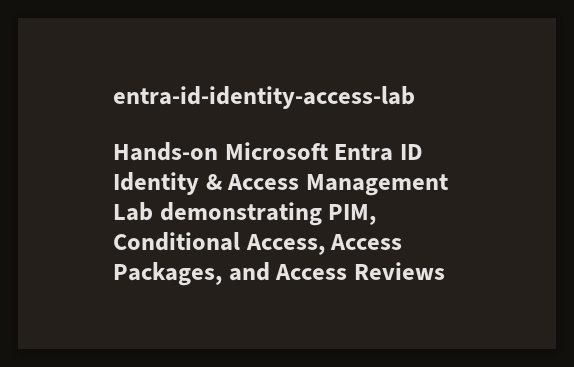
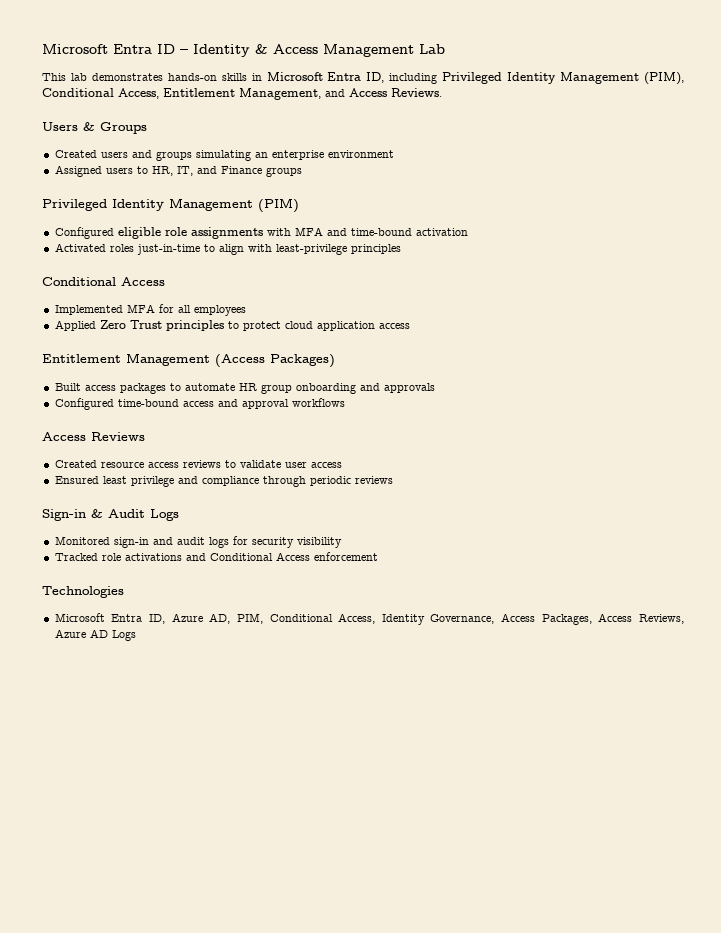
- entra-id-identity-access-lab
- Hands-on Microsoft Entra ID Identity & Access Management Lab demonstrating PIM, Conditional Access, Access Packages, and Access Reviews
+ Microsoft Entra ID – Identity & Access Management Lab
+ This lab demonstrates hands-on skills in Microsoft Entra ID, including Privileged Identity Management (PIM), Conditional Access, Entitlement Management, and Access Reviews.
+ Users & Groups
+ Created users and groups simulating an enterprise environment
+ Assigned users to HR, IT, and Finance groups
+ Privileged Identity Management (PIM)
+ Configured eligible role assignments with MFA and time-bound activation
+ Activated roles just-in-time to align with least-privilege principles
+ Conditional Access
+ Implemented MFA for all employees
+ Applied Zero Trust principles to protect cloud application access
+ Entitlement Management (Access Packages)
+ Built access packages to automate HR group onboarding and approvals
+ Configured time-bound access and approval workflows
+ Access Reviews
+ Created resource access reviews to validate user access
+ Ensured least privilege and compliance through periodic reviews
+ Sign-in & Audit Logs
+ Monitored sign-in and audit logs for security visibility
+ Tracked role activations and Conditional Access enforcement
+ Technologies
+ Microsoft Entra ID, Azure AD, PIM, Conditional Access, Identity Governance, Access Packages, Access Reviews, Azure AD Logs

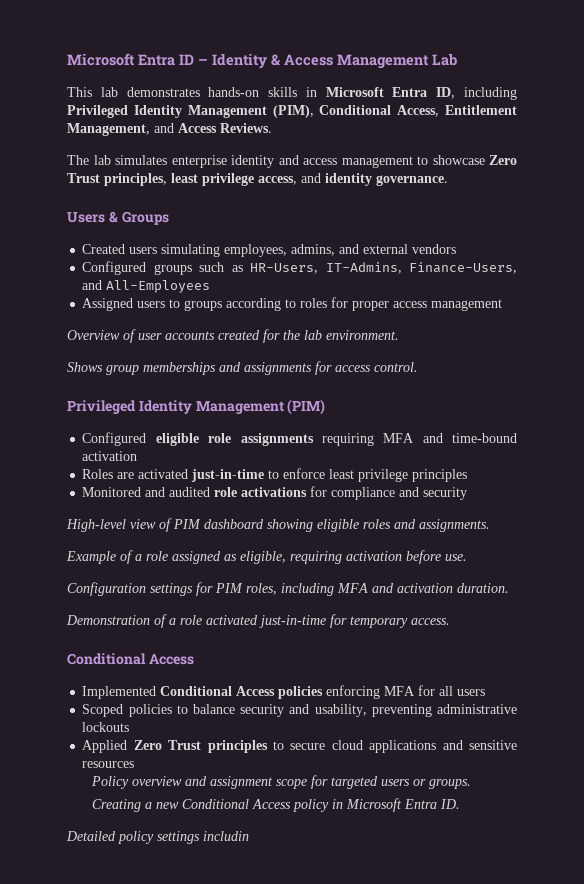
+ The lab simulates enterprise identity and access management to showcase Zero Trust principles, least privilege access, and identity governance.
- Created users and groups simulating an enterprise environment
- Assigned users to HR, IT, and Finance groups
+ Created users simulating employees, admins, and external vendors
+ Configured groups such as HR-Users, IT-Admins, Finance-Users, and All-Employees
+ Assigned users to groups according to roles for proper access management
+ Overview of user accounts created for the lab environment.
+ Shows group memberships and assignments for access control.
- Configured eligible role assignments with MFA and time-bound activation
+ Configured eligible role assignments requiring MFA and time-bound activation
- Activated roles just-in-time to align with least-privilege principles
+ Roles are activated just-in-time to enforce least privilege principles
+ Monitored and audited role activations for compliance and security
+ High-level view of PIM dashboard showing eligible roles and assignments.
+ Example of a role assigned as eligible, requiring activation before use.
+ Configuration settings for PIM roles, including MFA and activation duration.
+ Demonstration of a role activated just-in-time for temporary access.
  Conditional Access
- Implemented MFA for all employees
+ Implemented Conditional Access policies enforcing MFA for all users
+ Scoped policies to balance security and usability, preventing administrative lockouts
- Applied Zero Trust principles to protect cloud application access
- Entitlement Management (Access Packages)
- Built access packages to automate HR group onboarding and approvals
- Configured time-bound access and approval workflows
- Access Reviews
- Created resource access reviews to validate user access
- Ensured least privilege and compliance through periodic reviews
- Sign-in & Audit Logs
- Monitored sign-in and audit logs for security visibility
- Tracked role activations and Conditional Access enforcement
- Technologies
- Microsoft Entra ID, Azure AD, PIM, Conditional Access, Identity Governance, Access Packages, Access Reviews, Azure AD Logs
+ Applied Zero Trust principles to secure cloud applications and sensitive resources
+ Policy overview and assignment scope for targeted users or groups.
+ Creating a new Conditional Access policy in Microsoft Entra ID.
+ Detailed policy settings includin

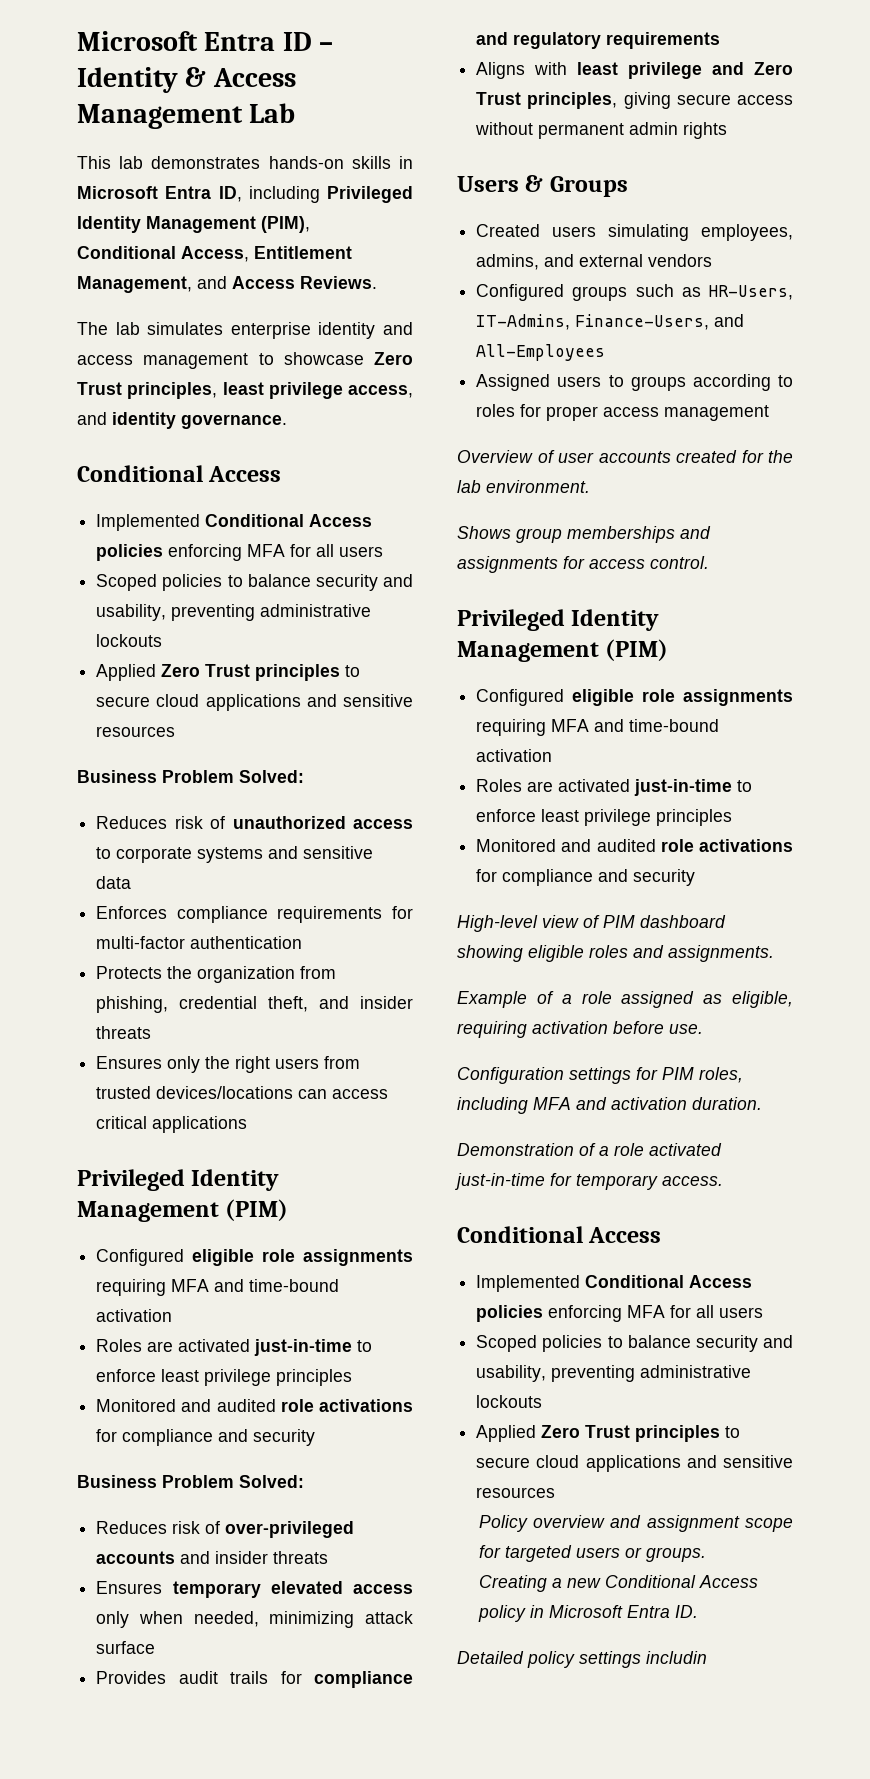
  The lab simulates enterprise identity and access management to showcase Zero Trust principles, least privilege access, and identity governance.
+ Conditional Access
+ Implemented Conditional Access policies enforcing MFA for all users
+ Scoped policies to balance security and usability, preventing administrative lockouts
+ Applied Zero Trust principles to secure cloud applications and sensitive resources
+ Business Problem Solved:
+ Reduces risk of unauthorized access to corporate systems and sensitive data
+ Enforces compliance requirements for multi-factor authentication
+ Protects the organization from phishing, credential theft, and insider threats
+ Ensures only the right users from trusted devices/locations can access critical applications
+ Privileged Identity Management (PIM)
+ Configured eligible role assignments requiring MFA and time-bound activation
+ Roles are activated just-in-time to enforce least privilege principles
+ Monitored and audited role activations for compliance and security
+ Business Problem Solved:
+ Reduces risk of over-privileged accounts and insider threats
+ Ensures temporary elevated access only when needed, minimizing attack surface
+ Provides audit trails for compliance and regulatory requirements
+ Aligns with least privilege and Zero Trust principles, giving secure access without permanent admin rights

